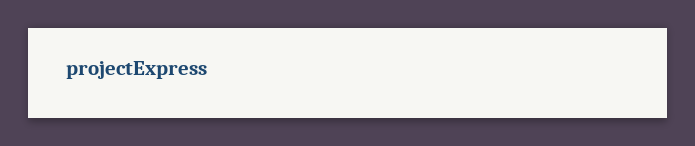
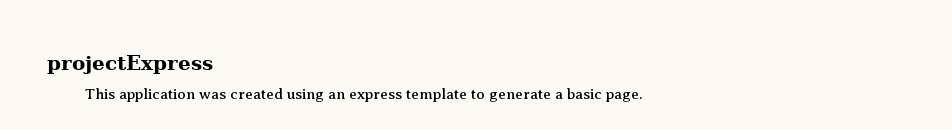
+ This application was created using an express template to generate a basic page.

